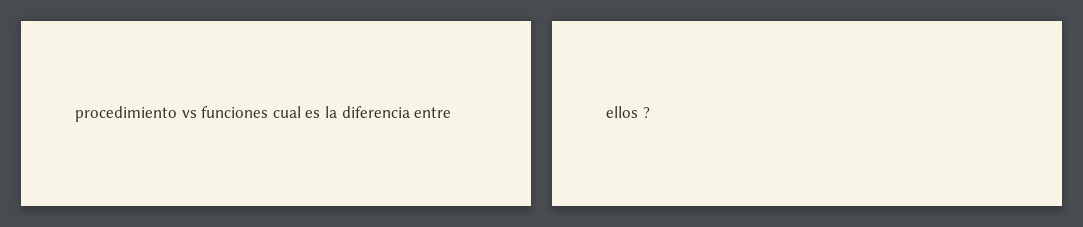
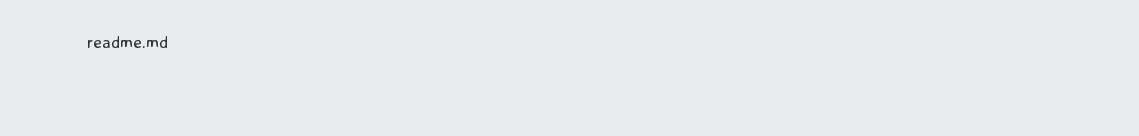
- procedimiento vs funciones cual es la diferencia entre ellos ?
+ readme.md

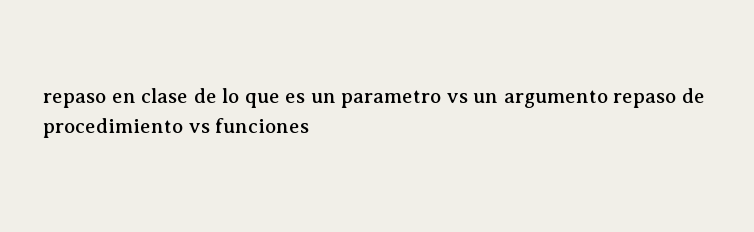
- readme.md
+ repaso en clase de lo que es un parametro vs un argumento repaso de procedimiento vs funciones

